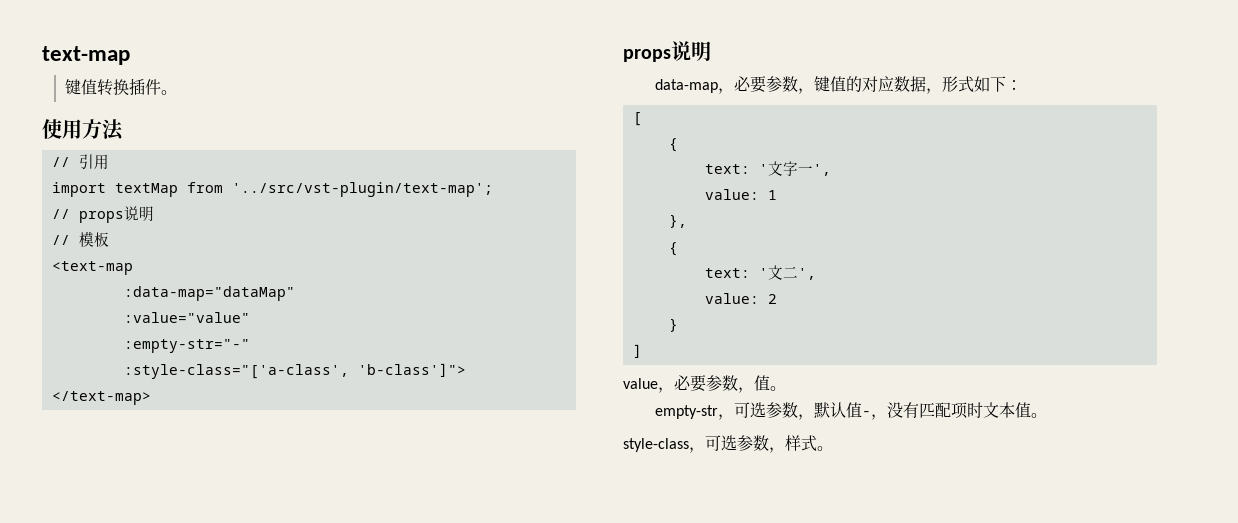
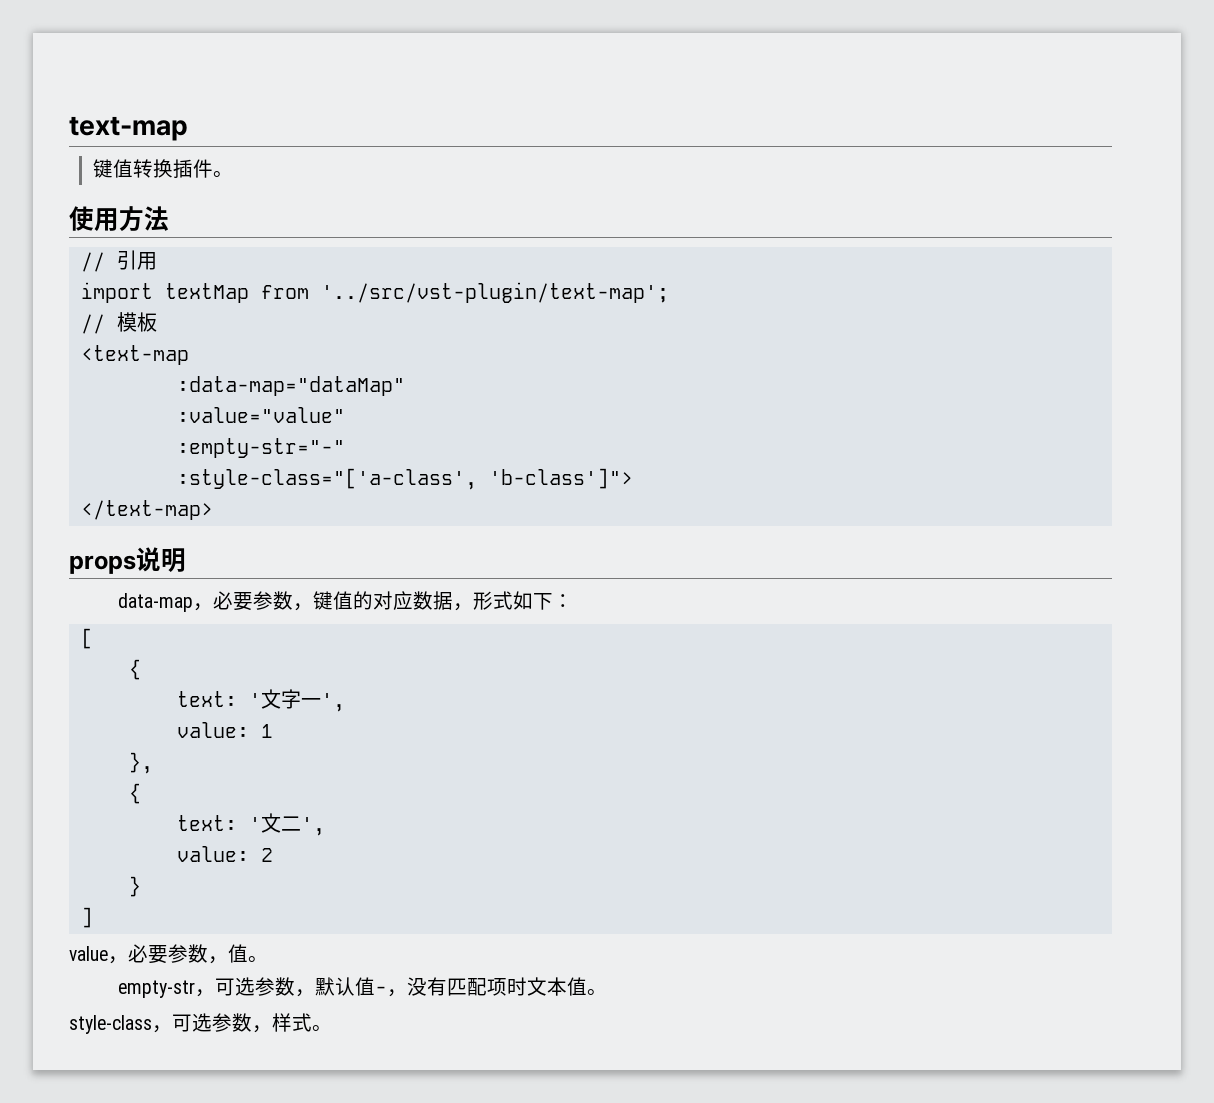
  import textMap from '../src/vst-plugin/text-map';
- // props说明

